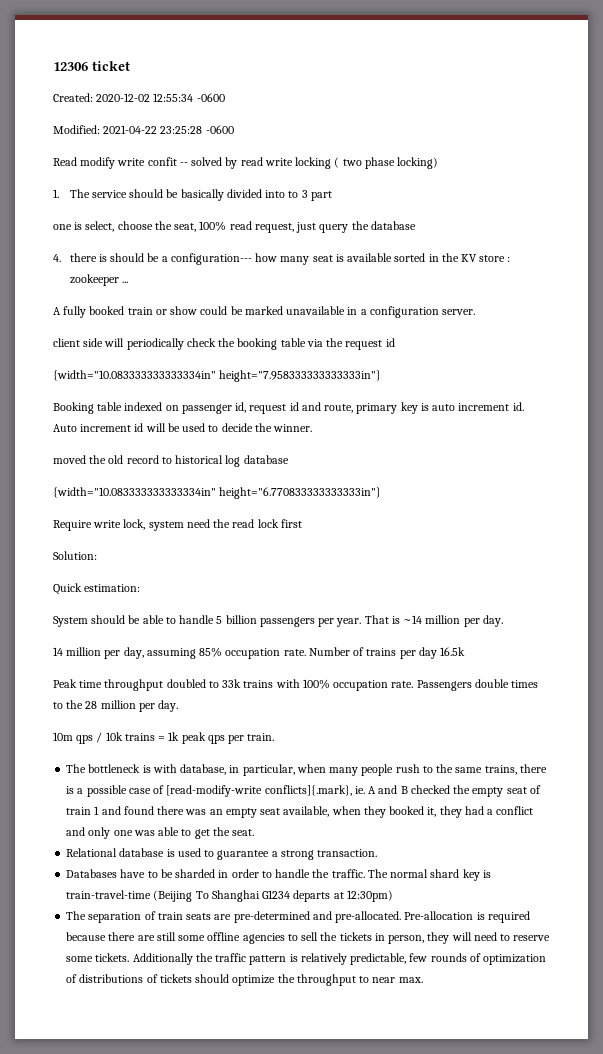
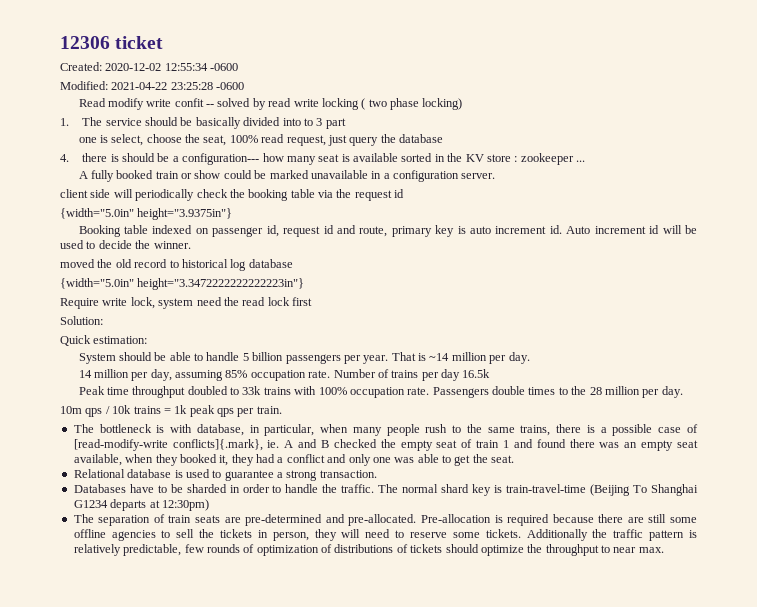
- {width="10.083333333333334in" height="7.958333333333333in"}
+ {width="5.0in" height="3.9375in"}
- {width="10.083333333333334in" height="6.770833333333333in"}
+ {width="5.0in" height="3.3472222222222223in"}

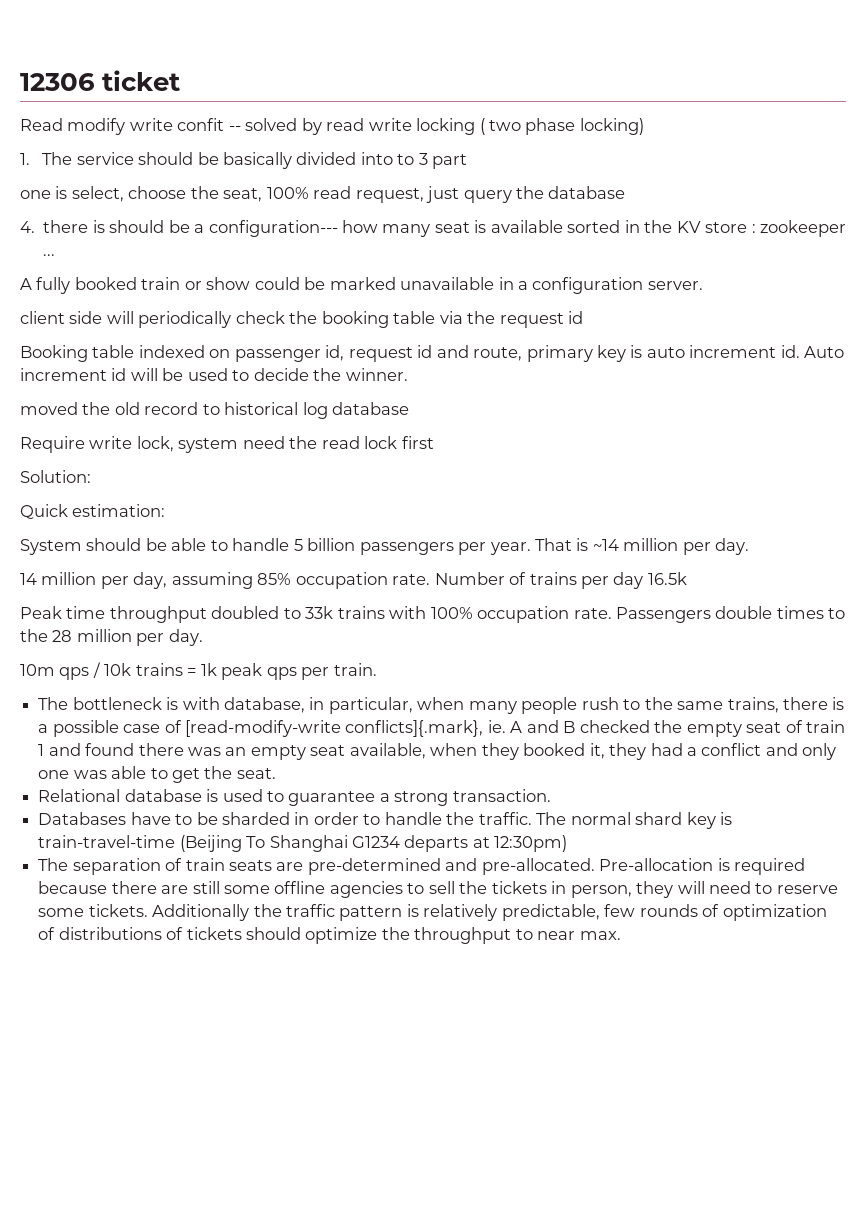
- Created: 2020-12-02 12:55:34 -0600
- Modified: 2021-04-22 23:25:28 -0600
- {width="5.0in" height="3.9375in"}
- {width="5.0in" height="3.3472222222222223in"}

